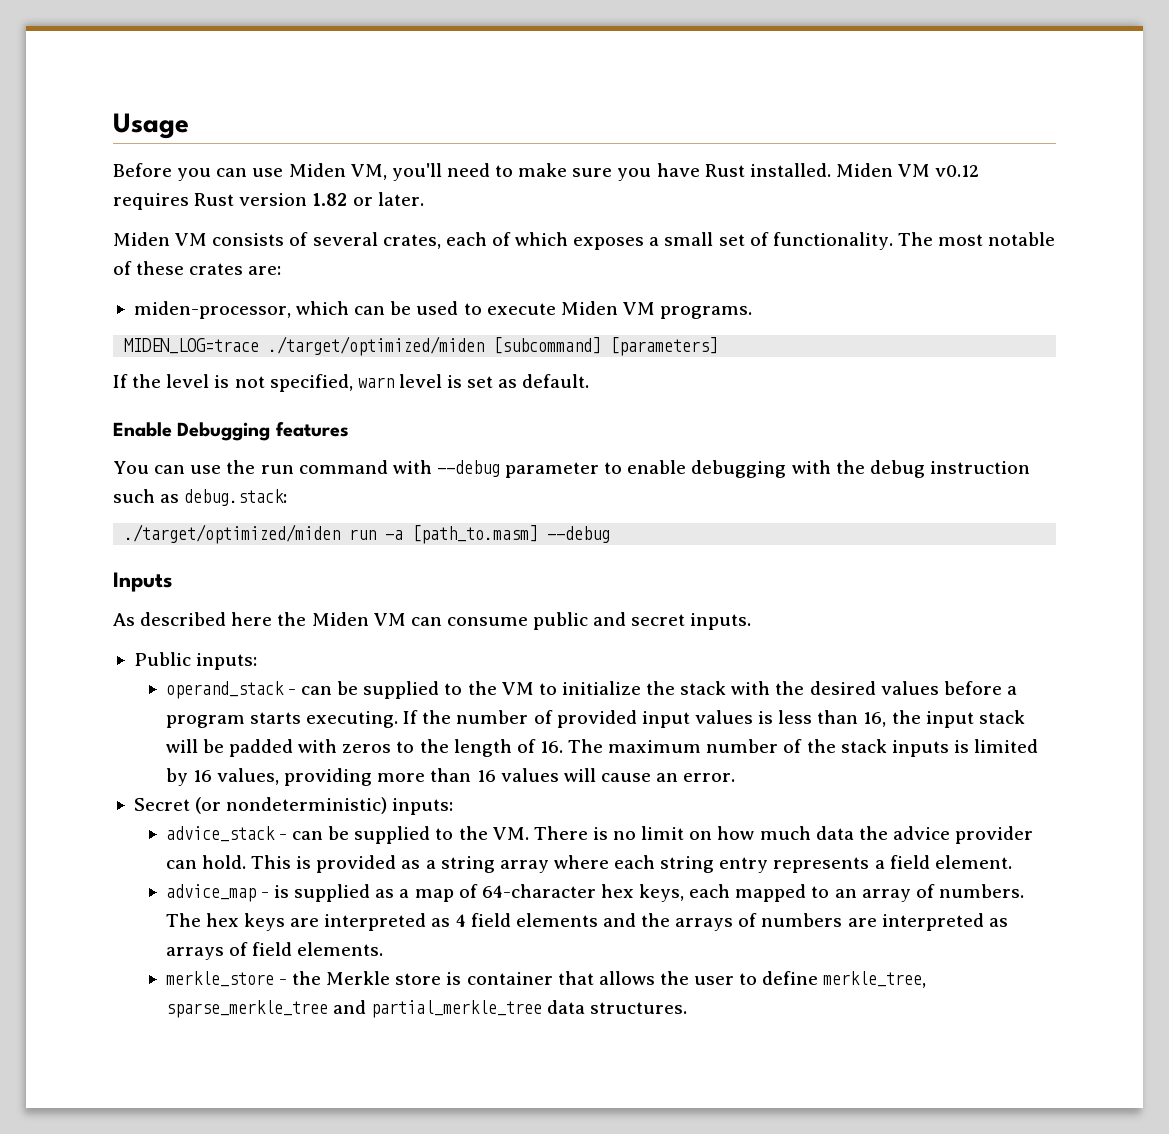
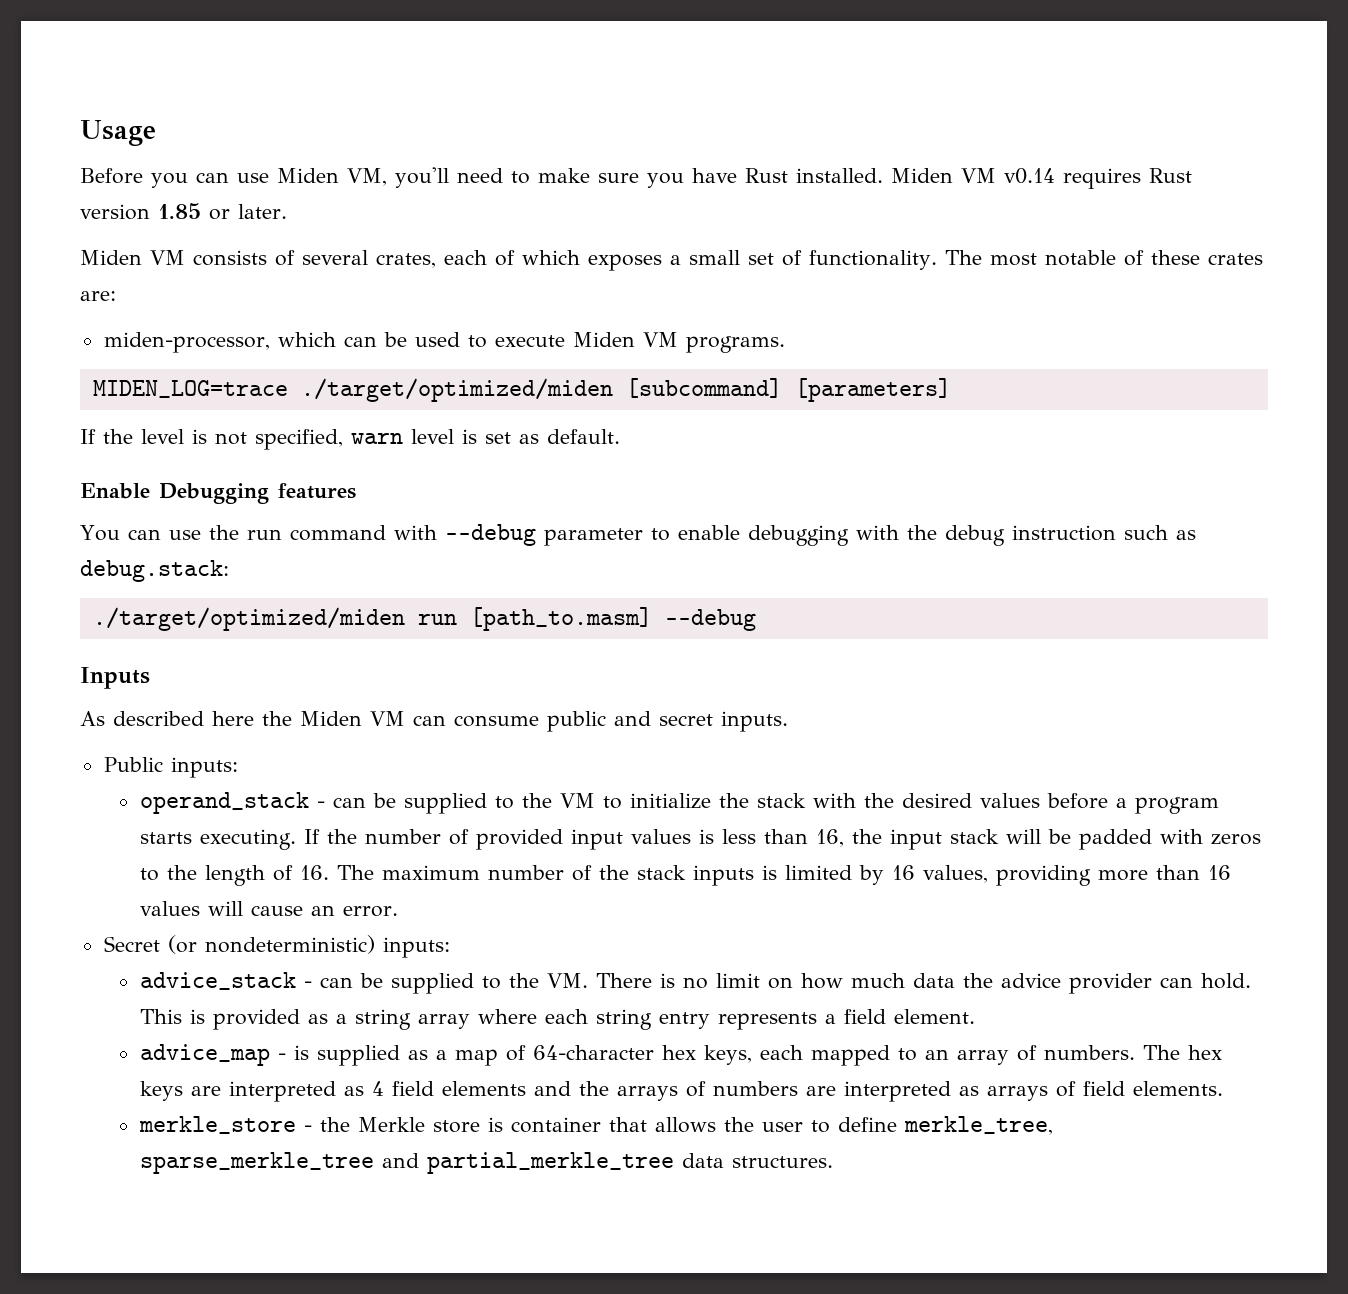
- Miden VM v0.12 requires Rust version 1.82 or later.
+ Miden VM v0.14 requires Rust version 1.85 or later.
- ./target/optimized/miden run -a [path_to.masm] --debug
+ ./target/optimized/miden run [path_to.masm] --debug

